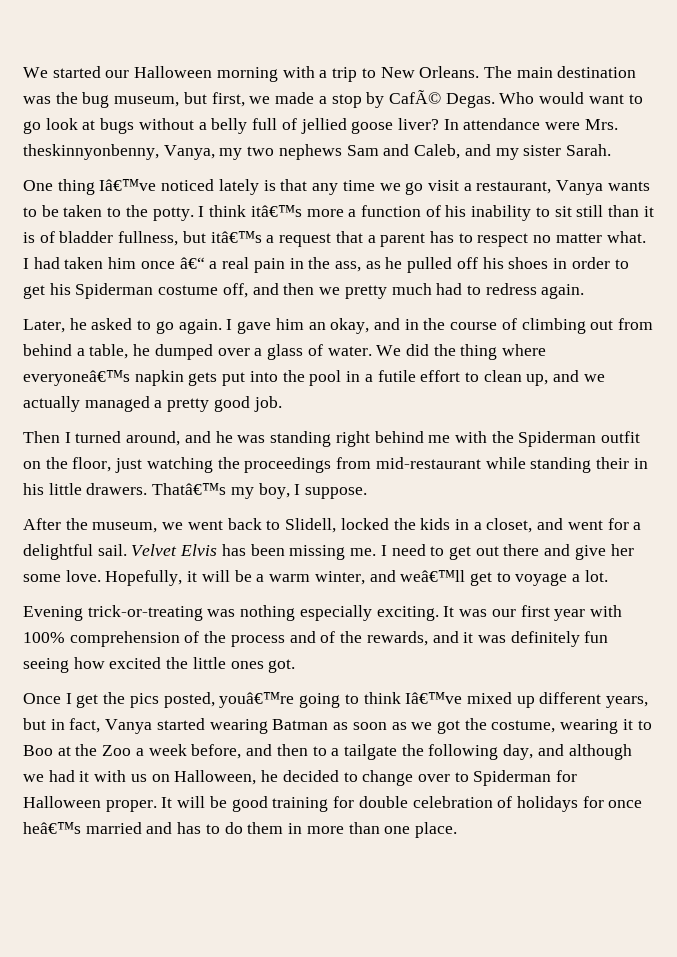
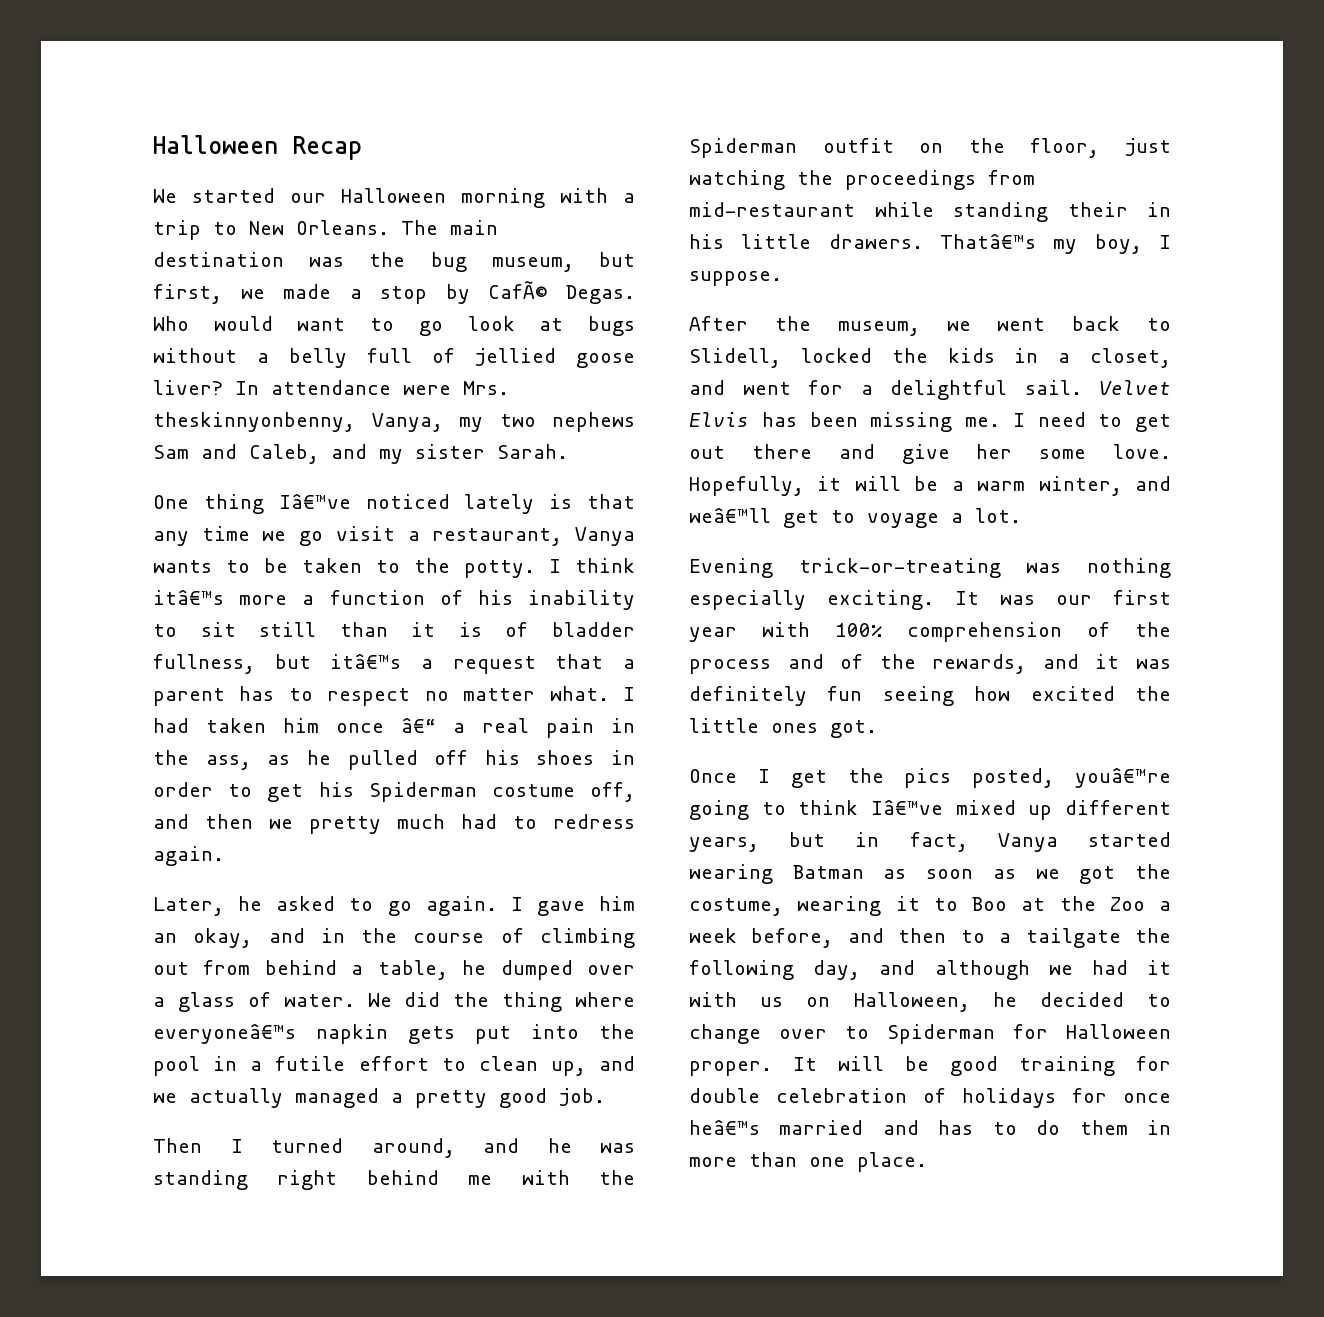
+ Halloween Recap

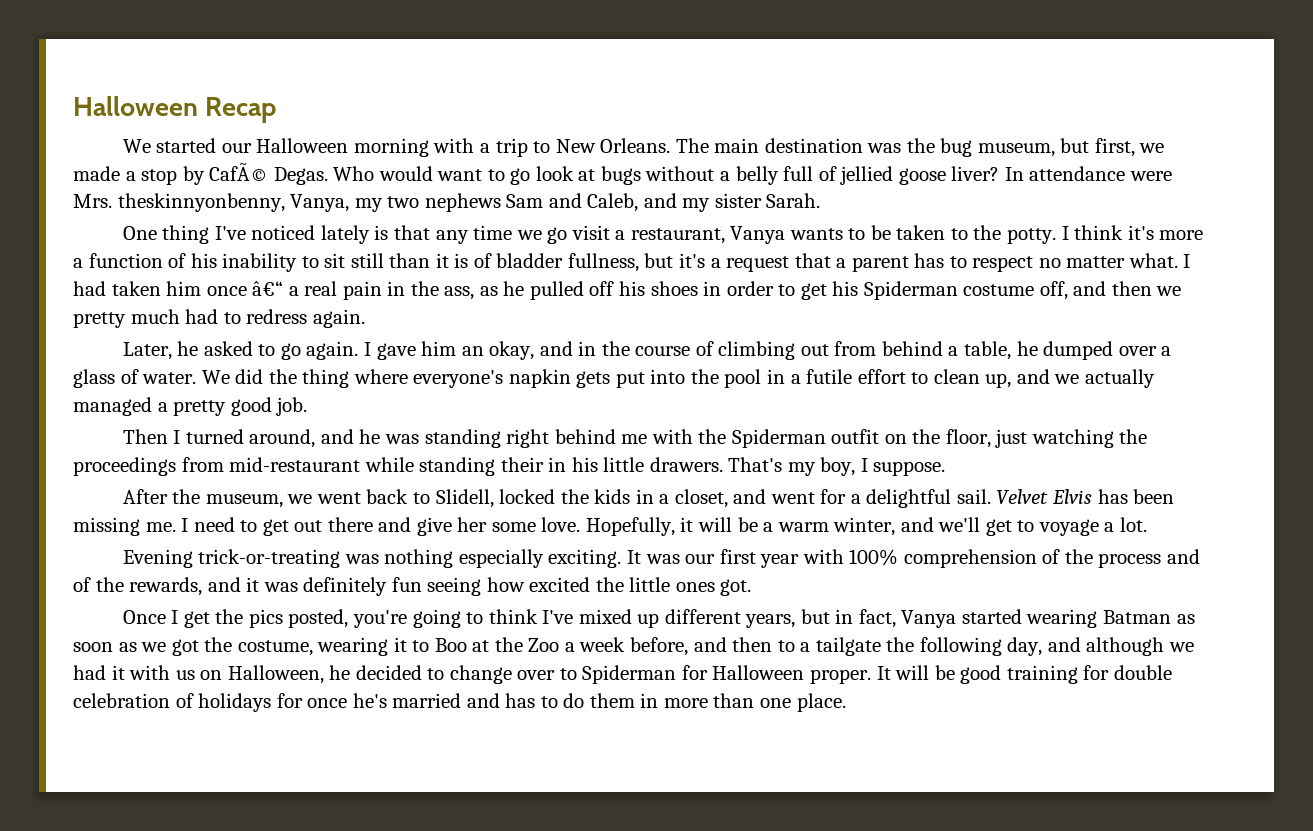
- One thing Iâ€™ve noticed lately is that any time we go visit a restaurant, Vanya wants to be taken to the potty.
+ One thing I've noticed lately is that any time we go visit a restaurant, Vanya wants to be taken to the potty.
- I think itâ€™s more a function of his inability to sit still than it is of bladder fullness, but itâ€™s a request that a parent has to respect no matter what.
+ I think it's more a function of his inability to sit still than it is of bladder fullness, but it's a request that a parent has to respect no matter what.
- We did the thing where everyoneâ€™s napkin gets put into the pool in a futile effort to clean up, and we actually managed a pretty good job.
+ We did the thing where everyone's napkin gets put into the pool in a futile effort to clean up, and we actually managed a pretty good job.
- Thatâ€™s my boy, I suppose.
+ That's my boy, I suppose.
- Hopefully, it will be a warm winter, and weâ€™ll get to voyage a lot.
+ Hopefully, it will be a warm winter, and we'll get to voyage a lot.
- Once I get the pics posted, youâ€™re going to think Iâ€™ve mixed up different years, but in fact, Vanya started wearing Batman as soon as we got the costume, wearing it to Boo at the Zoo a week before, and then to a tailgate the following day, and although we had it with us on Halloween, he decided to change over to Spiderman for Halloween proper.
+ Once I get the pics posted, you're going to think I've mixed up different years, but in fact, Vanya started wearing Batman as soon as we got the costume, wearing it to Boo at the Zoo a week before, and then to a tailgate the following day, and although we had it with us on Halloween, he decided to change over to Spiderman for Halloween proper.
- It will be good training for double celebration of holidays for once heâ€™s married and has to do them in more than one place.
+ It will be good training for double celebration of holidays for once he's married and has to do them in more than one place.

